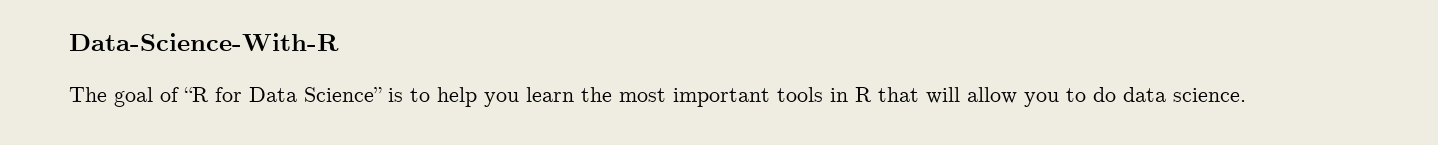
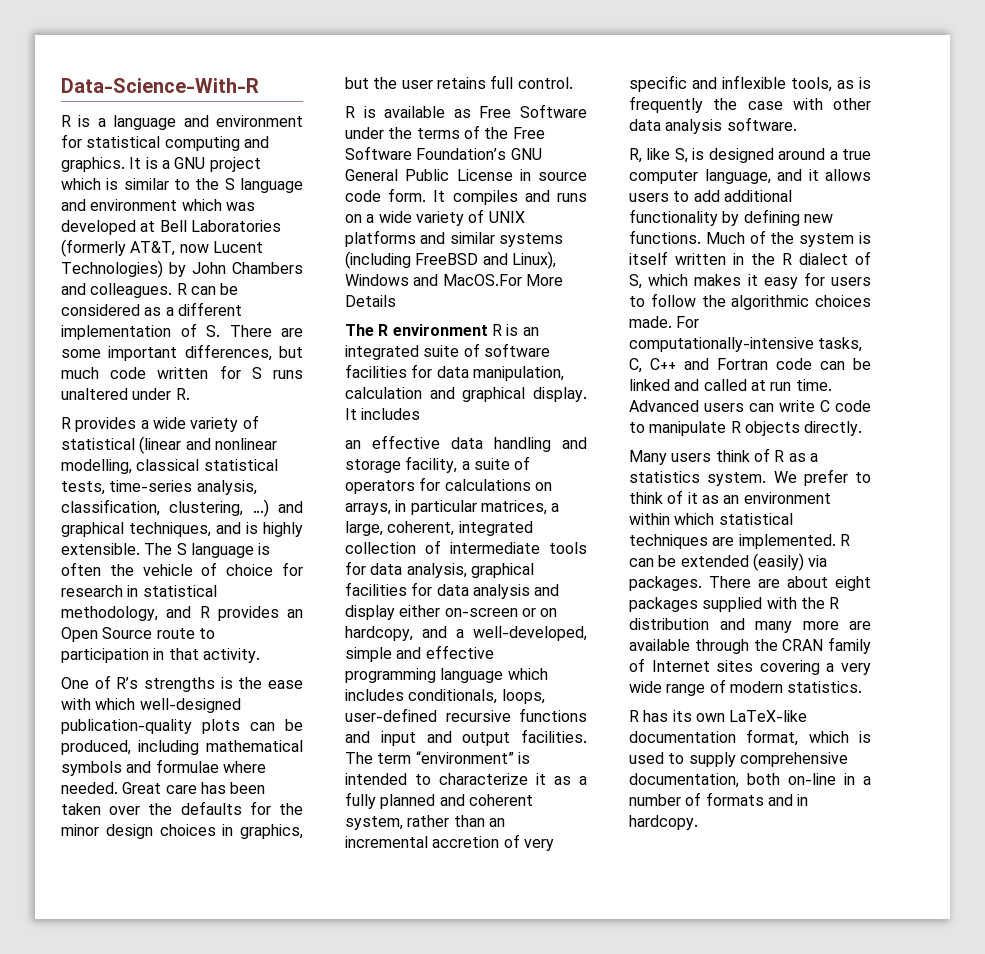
- The goal of “R for Data Science” is to help you learn the most important tools in R that will allow you to do data science.
+ R is a language and environment for statistical computing and graphics. It is a GNU project which is similar to the S language and environment which was developed at Bell Laboratories (formerly AT&T, now Lucent Technologies) by John Chambers and colleagues. R can be considered as a different implementation of S. There are some important differences, but much code written for S runs unaltered under R.
+ R provides a wide variety of statistical (linear and nonlinear modelling, classical statistical tests, time-series analysis, classification, clustering, …) and graphical techniques, and is highly extensible. The S language is often the vehicle of choice for research in statistical methodology, and R provides an Open Source route to participation in that activity.
+ One of R’s strengths is the ease with which well-designed publication-quality plots can be produced, including mathematical symbols and formulae where needed. Great care has been taken over the defaults for the minor design choices in graphics, but the user retains full control.
+ R is available as Free Software under the terms of the Free Software Foundation’s GNU General Public License in source code form. It compiles and runs on a wide variety of UNIX platforms and similar systems (including FreeBSD and Linux), Windows and MacOS.For More Details
+ The R environment R is an integrated suite of software facilities for data manipulation, calculation and graphical display. It includes
+ an effective data handling and storage facility, a suite of operators for calculations on arrays, in particular matrices, a large, coherent, integrated collection of intermediate tools for data analysis, graphical facilities for data analysis and display either on-screen or on hardcopy, and a well-developed, simple and effective programming language which includes conditionals, loops, user-defined recursive functions and input and output facilities. The term “environment” is intended to characterize it as a fully planned and coherent system, rather than an incremental accretion of very specific and inflexible tools, as is frequently the case with other data analysis software.
+ R, like S, is designed around a true computer language, and it allows users to add additional functionality by defining new functions. Much of the system is itself written in the R dialect of S, which makes it easy for users to follow the algorithmic choices made. For computationally-intensive tasks, C, C++ and Fortran code can be linked and called at run time. Advanced users can write C code to manipulate R objects directly.
+ Many users think of R as a statistics system. We prefer to think of it as an environment within which statistical techniques are implemented. R can be extended (easily) via packages. There are about eight packages supplied with the R distribution and many more are available through the CRAN family of Internet sites covering a very wide range of modern statistics.
+ R has its own LaTeX-like documentation format, which is used to supply comprehensive documentation, both on-line in a number of formats and in hardcopy.

